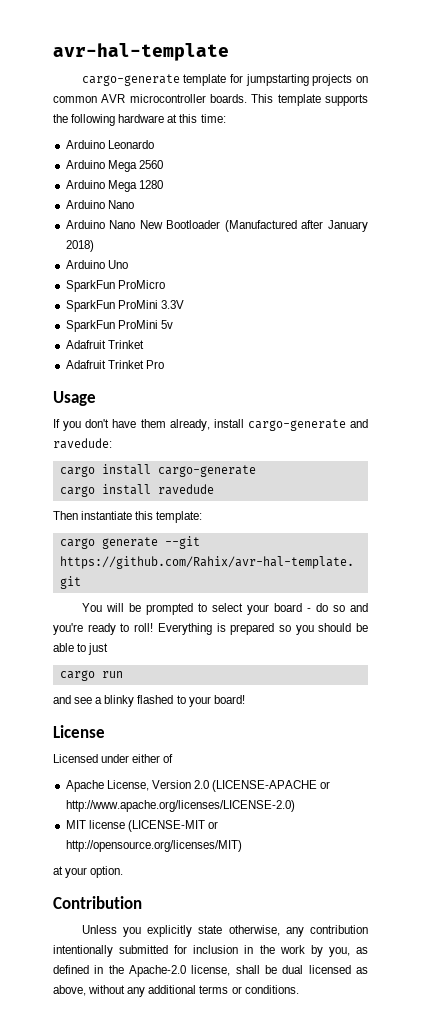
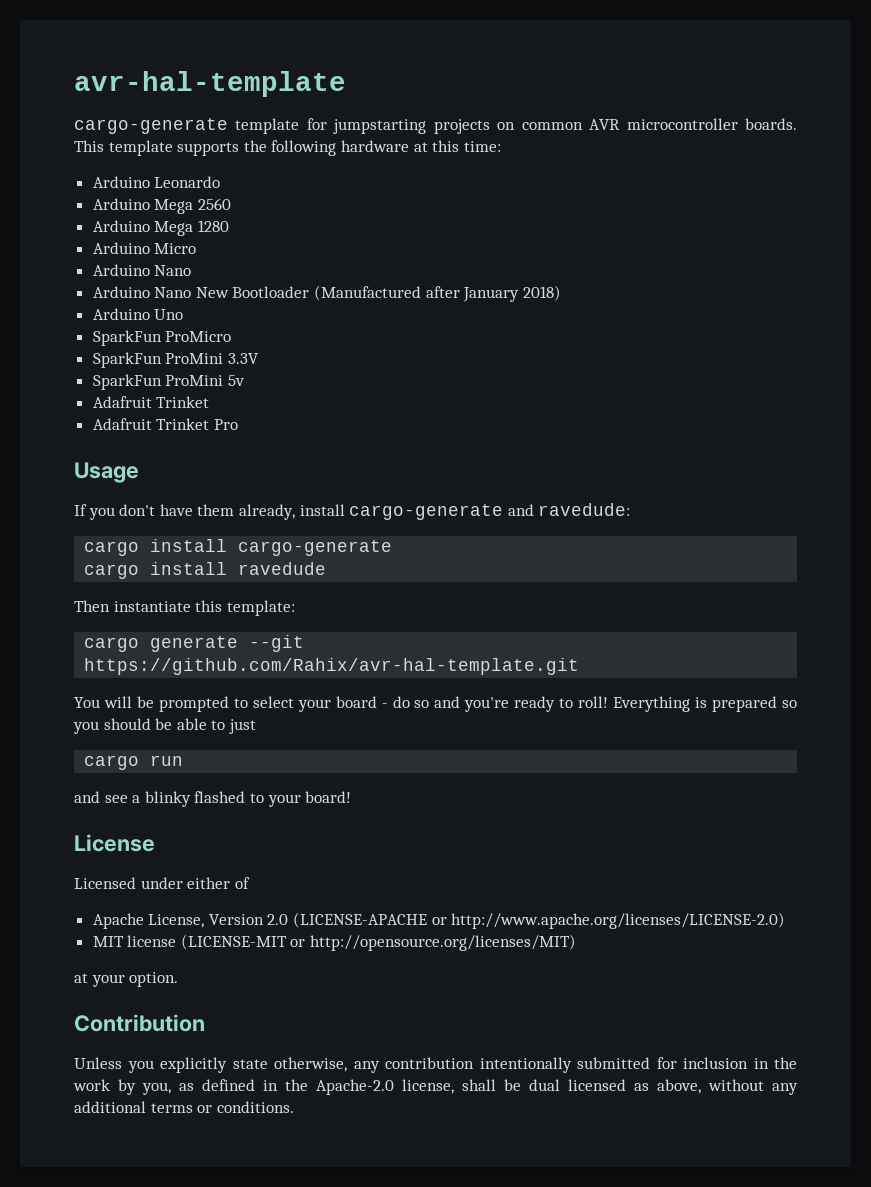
+ Arduino Micro

